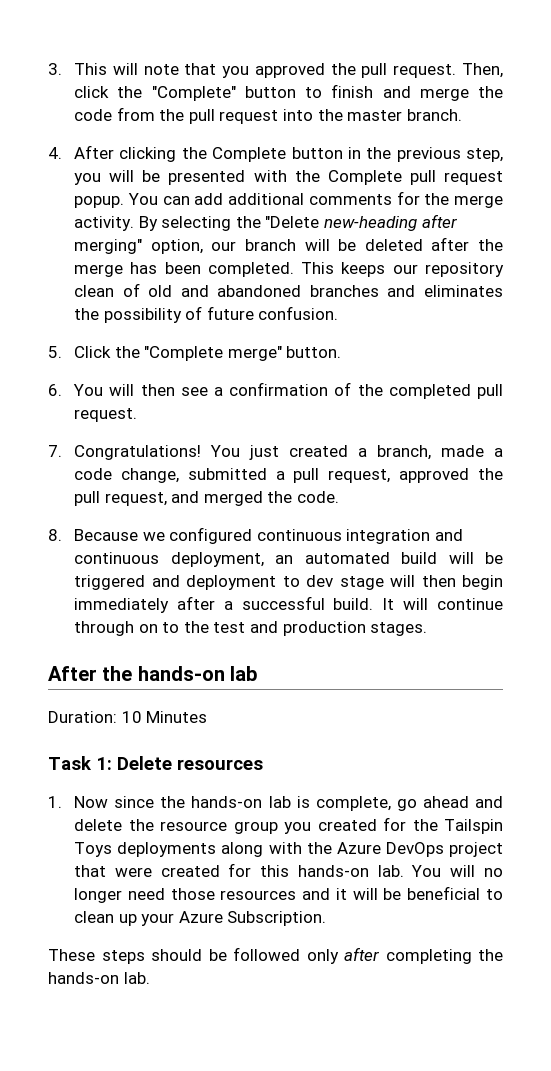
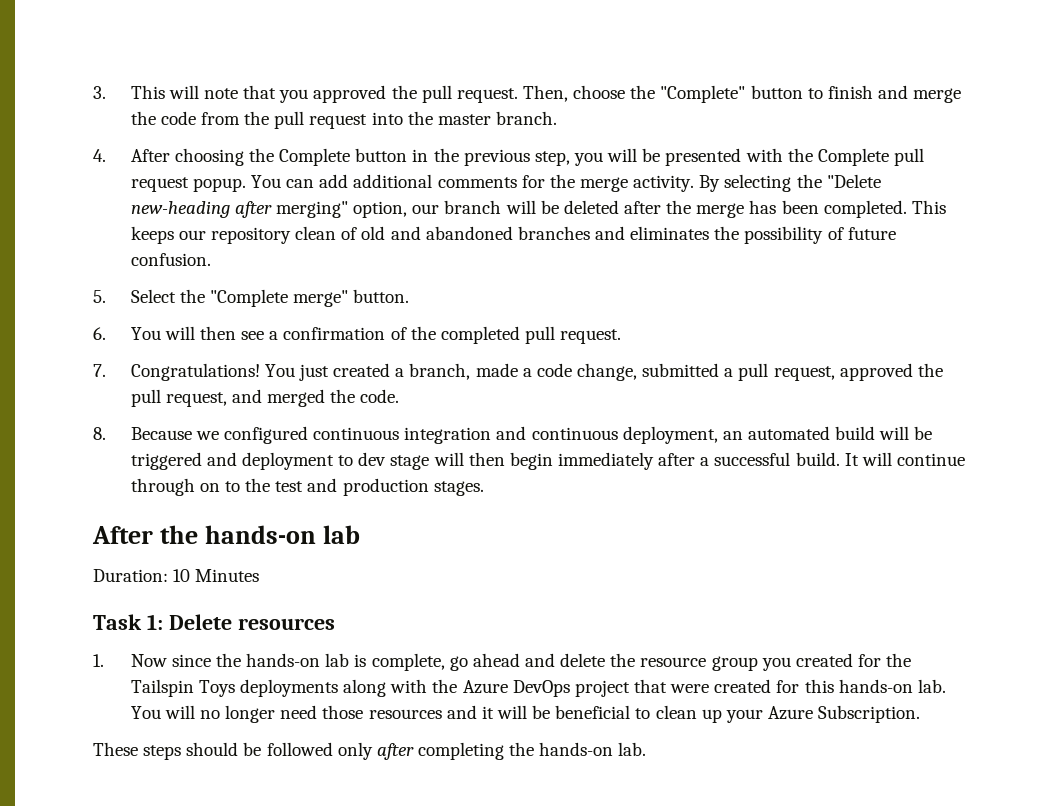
- Then, click the "Complete" button to finish and merge the code from the pull request into the master branch.
+ Then, choose the "Complete" button to finish and merge the code from the pull request into the master branch.
- 4. After clicking the Complete button in the previous step, you will be presented with the Complete pull request popup.
+ 4. After choosing the Complete button in the previous step, you will be presented with the Complete pull request popup.
- 5. Click the "Complete merge" button.
+ 5. Select the "Complete merge" button.

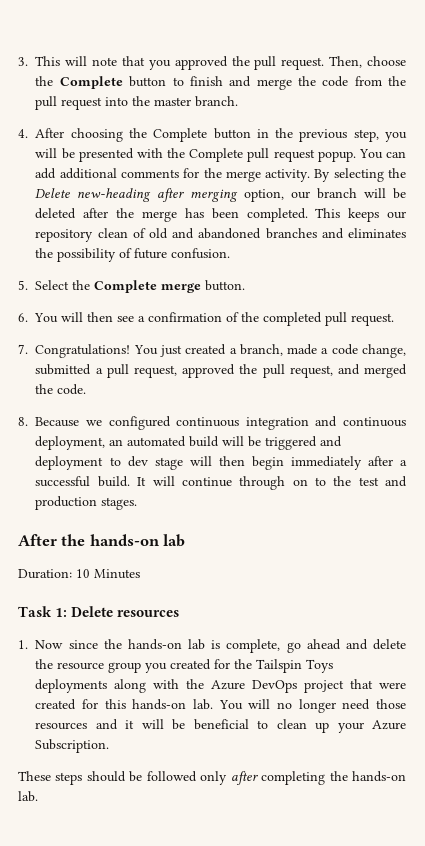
- Then, choose the "Complete" button to finish and merge the code from the pull request into the master branch.
+ Then, choose the Complete button to finish and merge the code from the pull request into the master branch.
- By selecting the "Delete new-heading after merging" option, our branch will be deleted after the merge has been completed.
+ By selecting the Delete new-heading after merging option, our branch will be deleted after the merge has been completed.
- 5. Select the "Complete merge" button.
+ 5. Select the Complete merge button.

